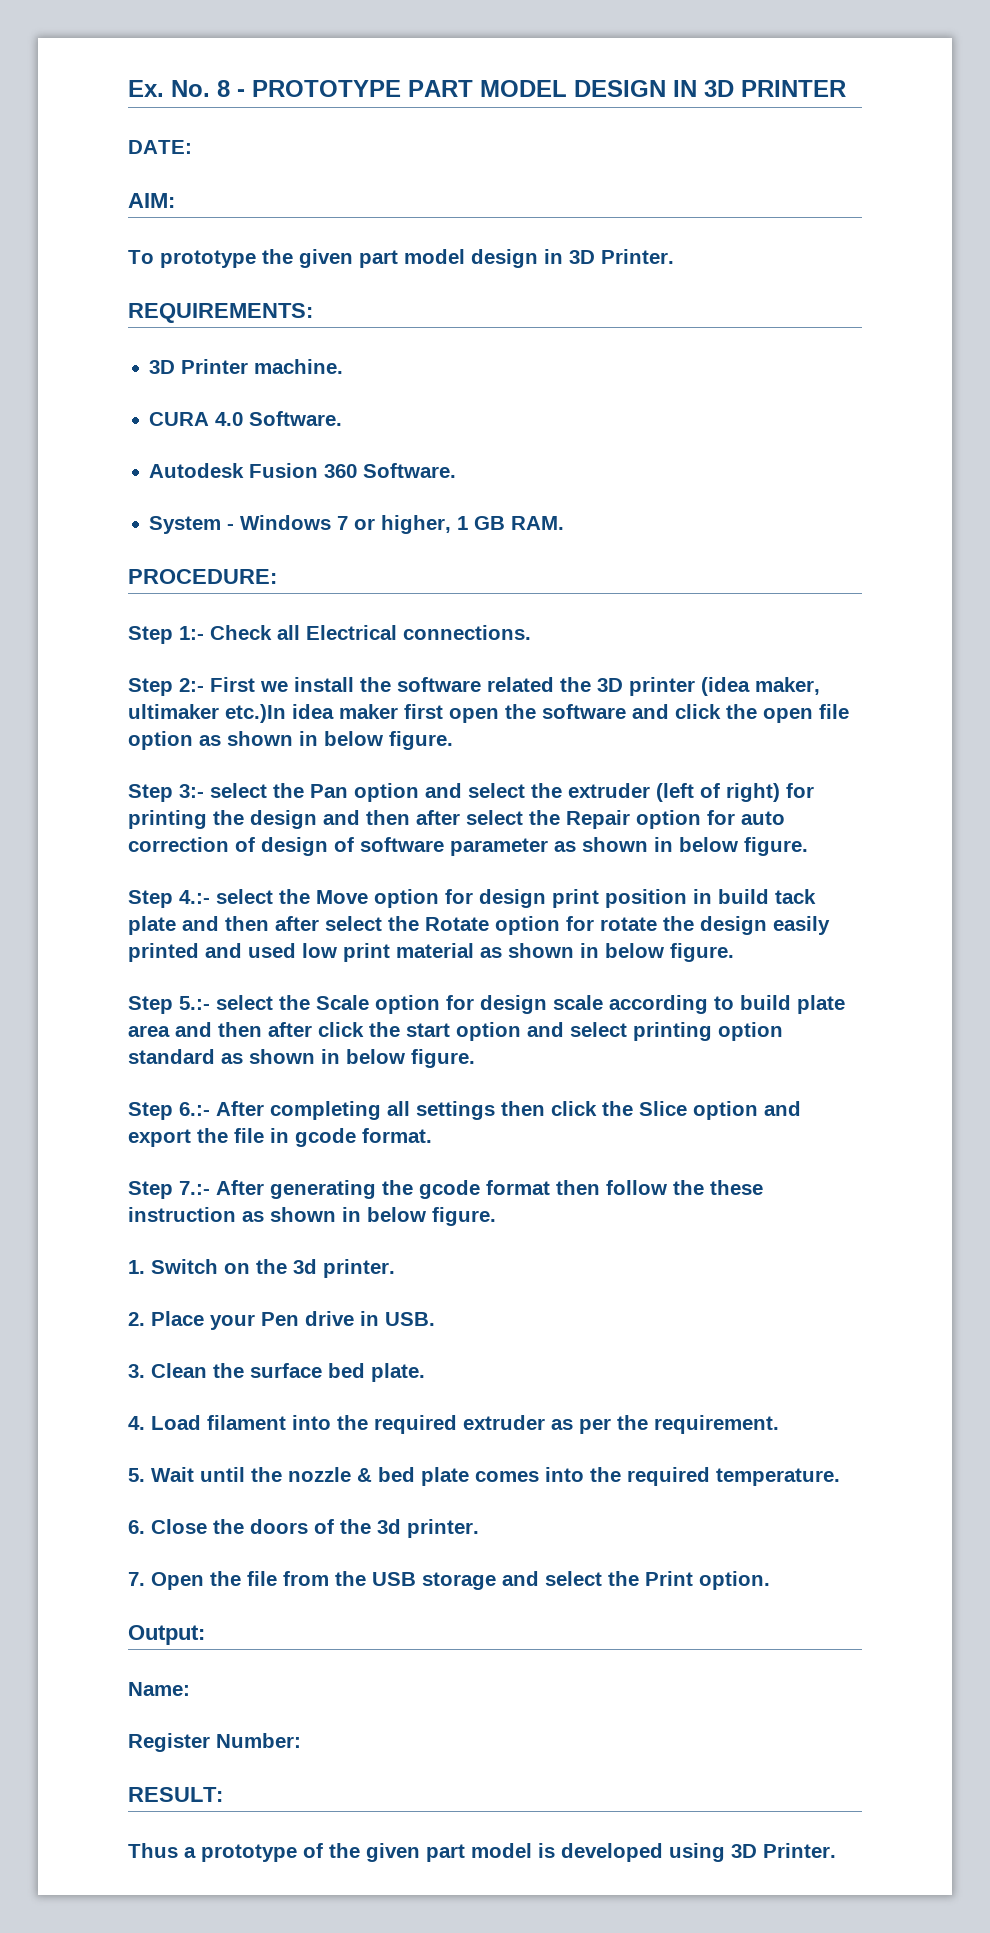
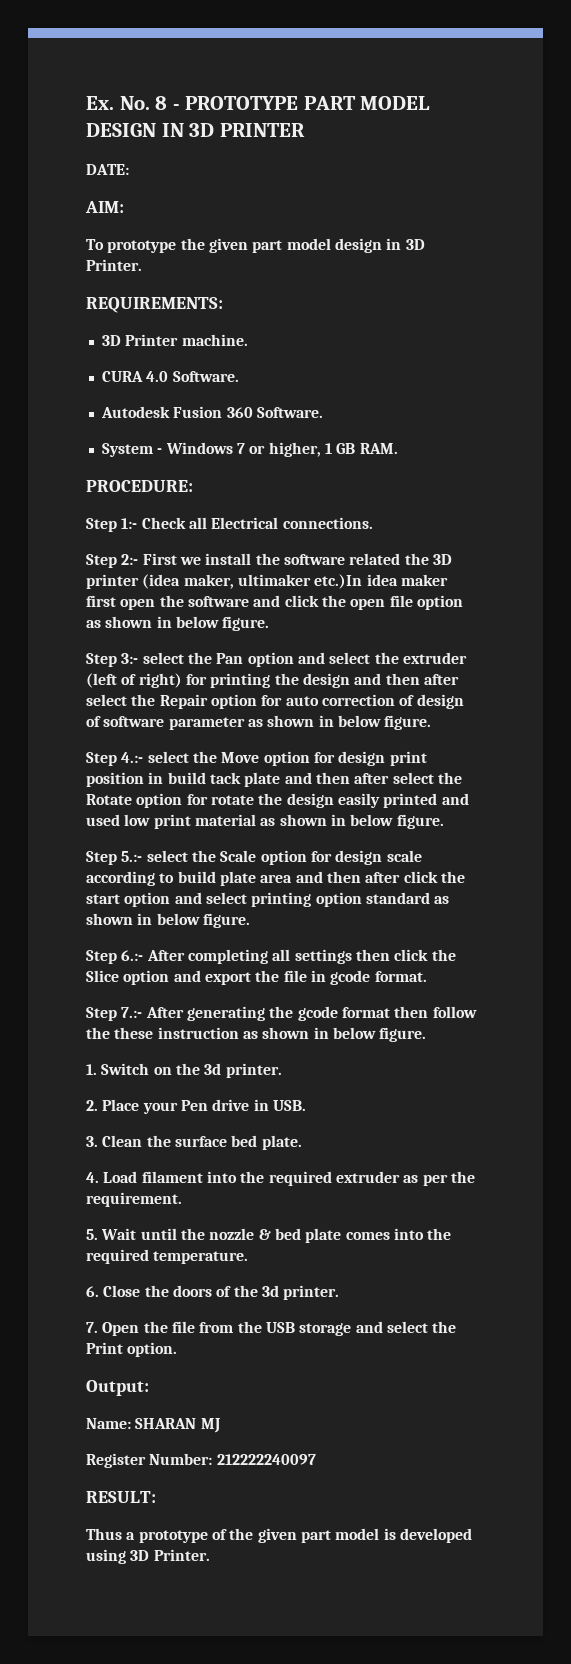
- Name:
+ Name: SHARAN MJ
- Register Number:
+ Register Number: 212222240097

